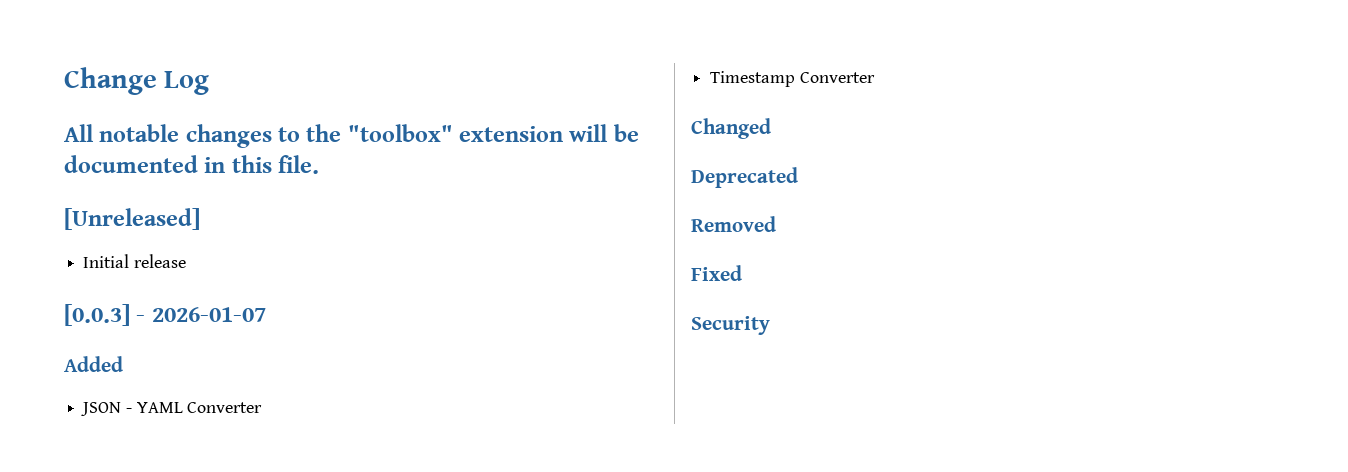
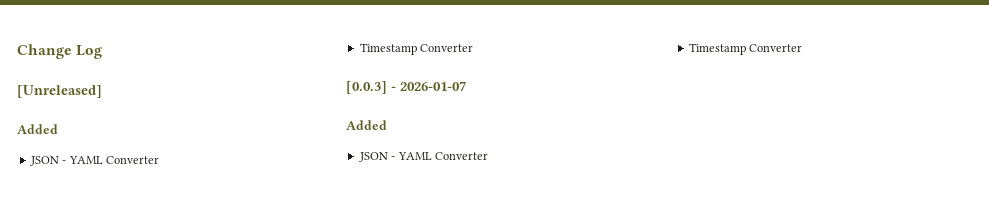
- All notable changes to the "toolbox" extension will be documented in this file.
  [Unreleased]
- Initial release
+ Added
+ JSON - YAML Converter
+ Timestamp Converter
- Changed
- Deprecated
- Removed
- Fixed
- Security

